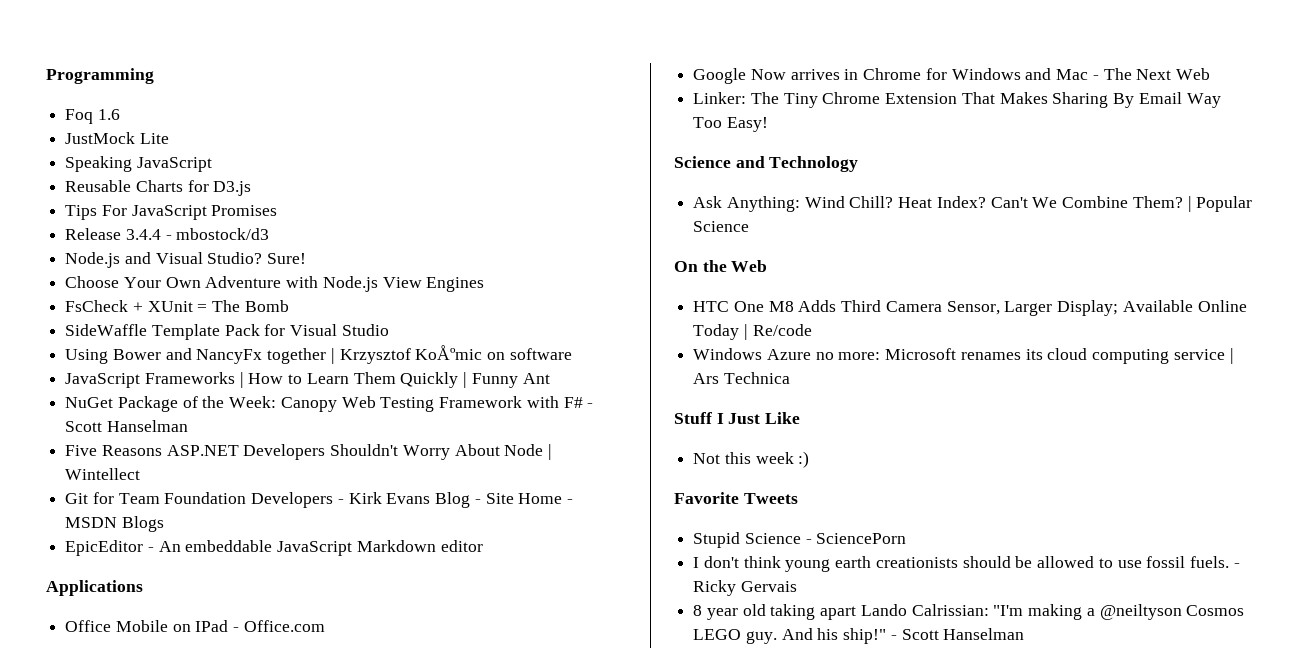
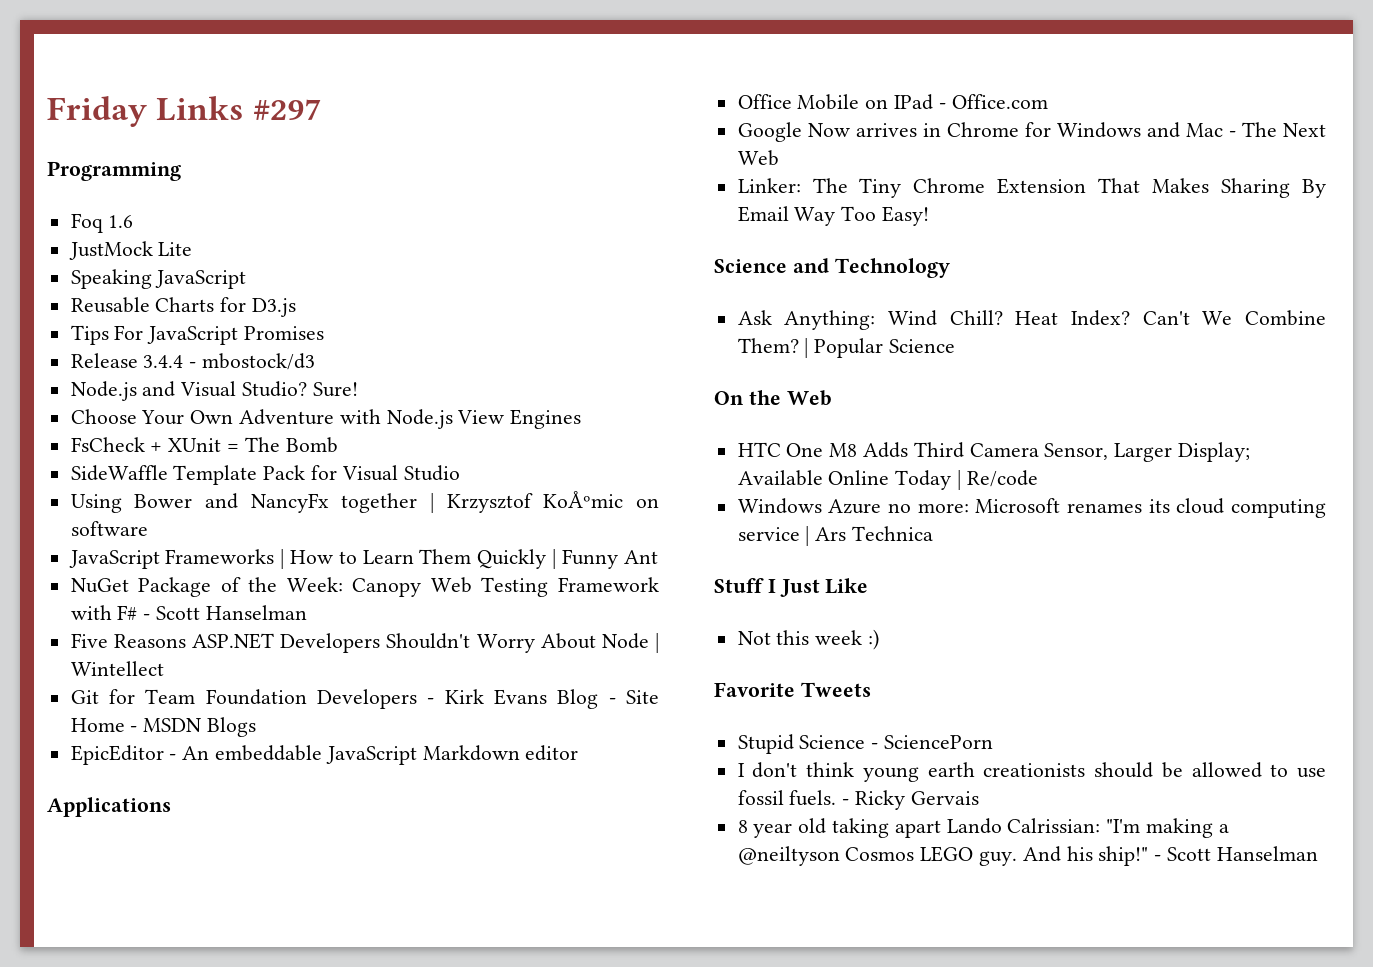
+ Friday Links #297

